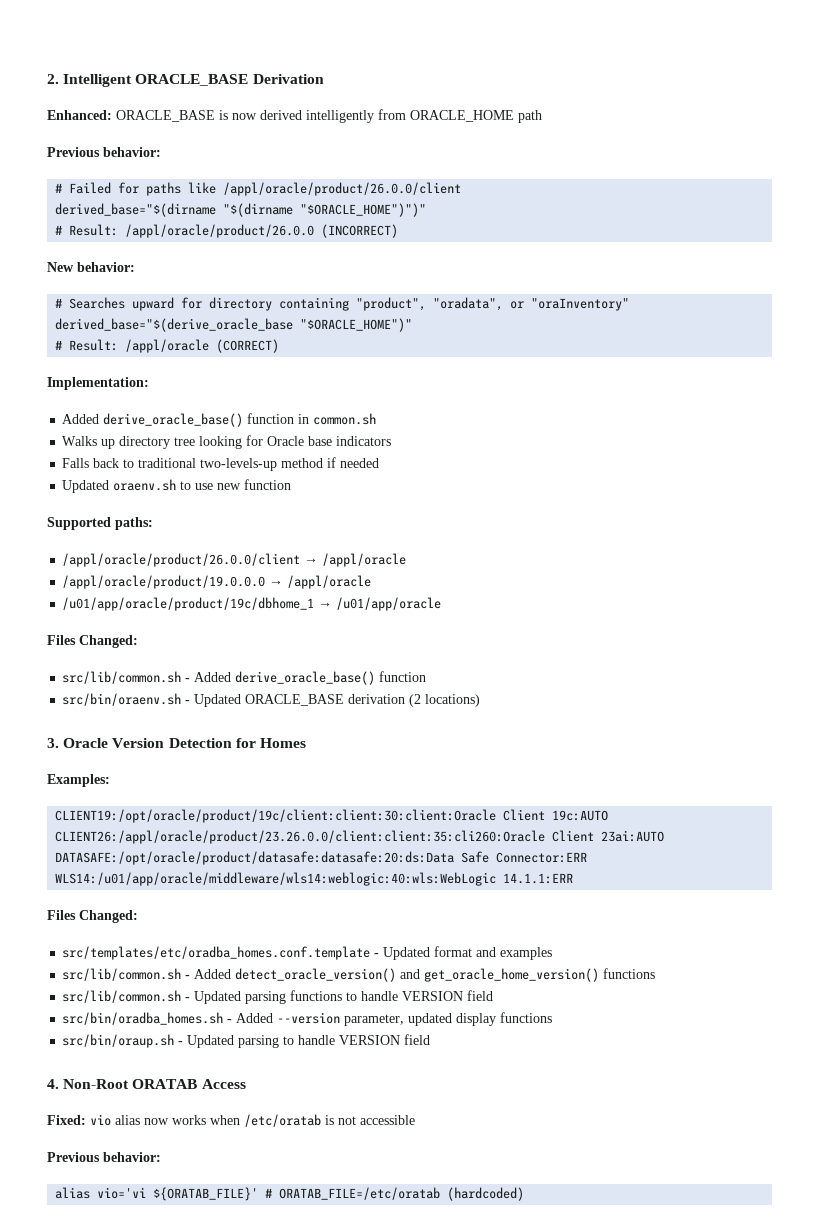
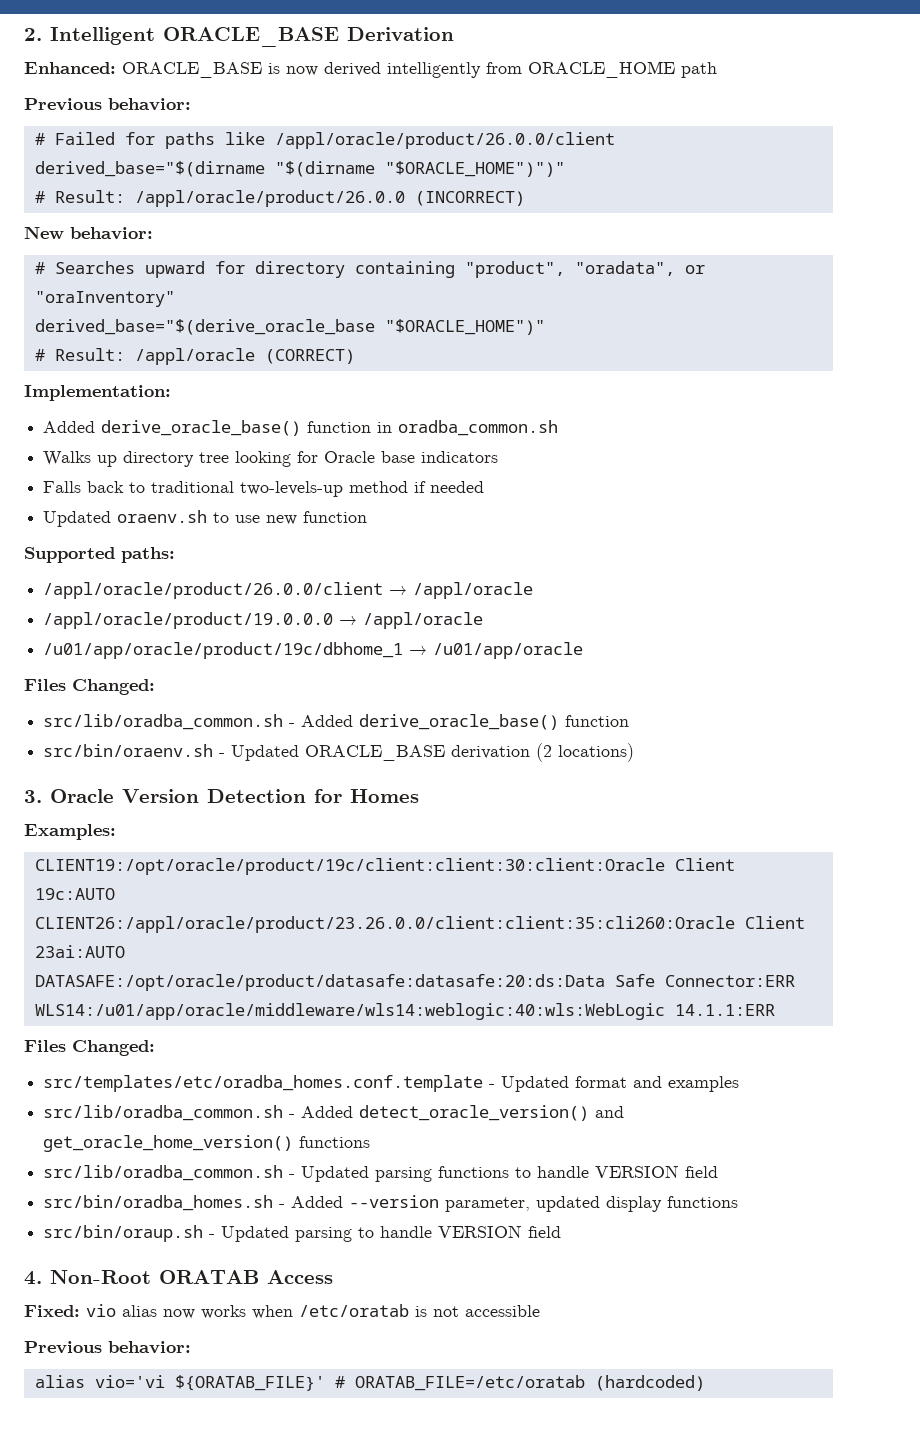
- Added derive_oracle_base() function in common.sh
+ Added derive_oracle_base() function in oradba_common.sh
- src/lib/common.sh - Added derive_oracle_base() function
+ src/lib/oradba_common.sh - Added derive_oracle_base() function
- src/lib/common.sh - Added detect_oracle_version() and get_oracle_home_version() functions
+ src/lib/oradba_common.sh - Added detect_oracle_version() and get_oracle_home_version() functions
- src/lib/common.sh - Updated parsing functions to handle VERSION field
+ src/lib/oradba_common.sh - Updated parsing functions to handle VERSION field

